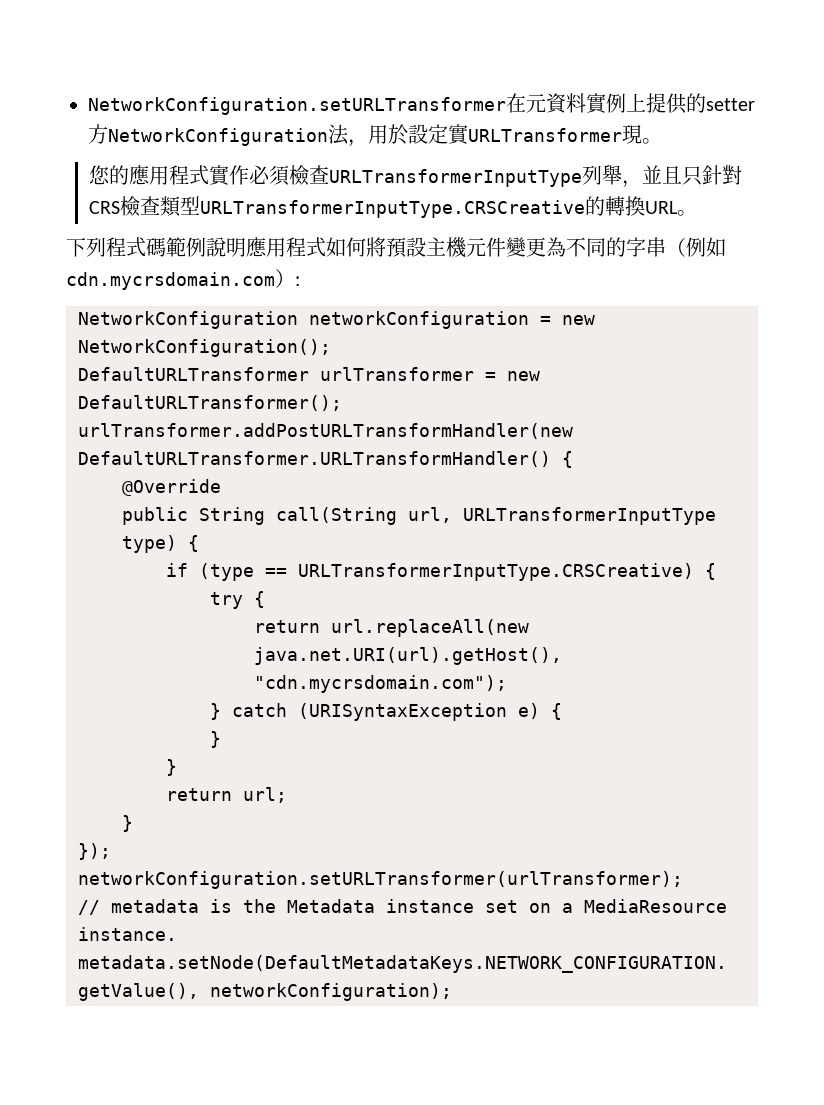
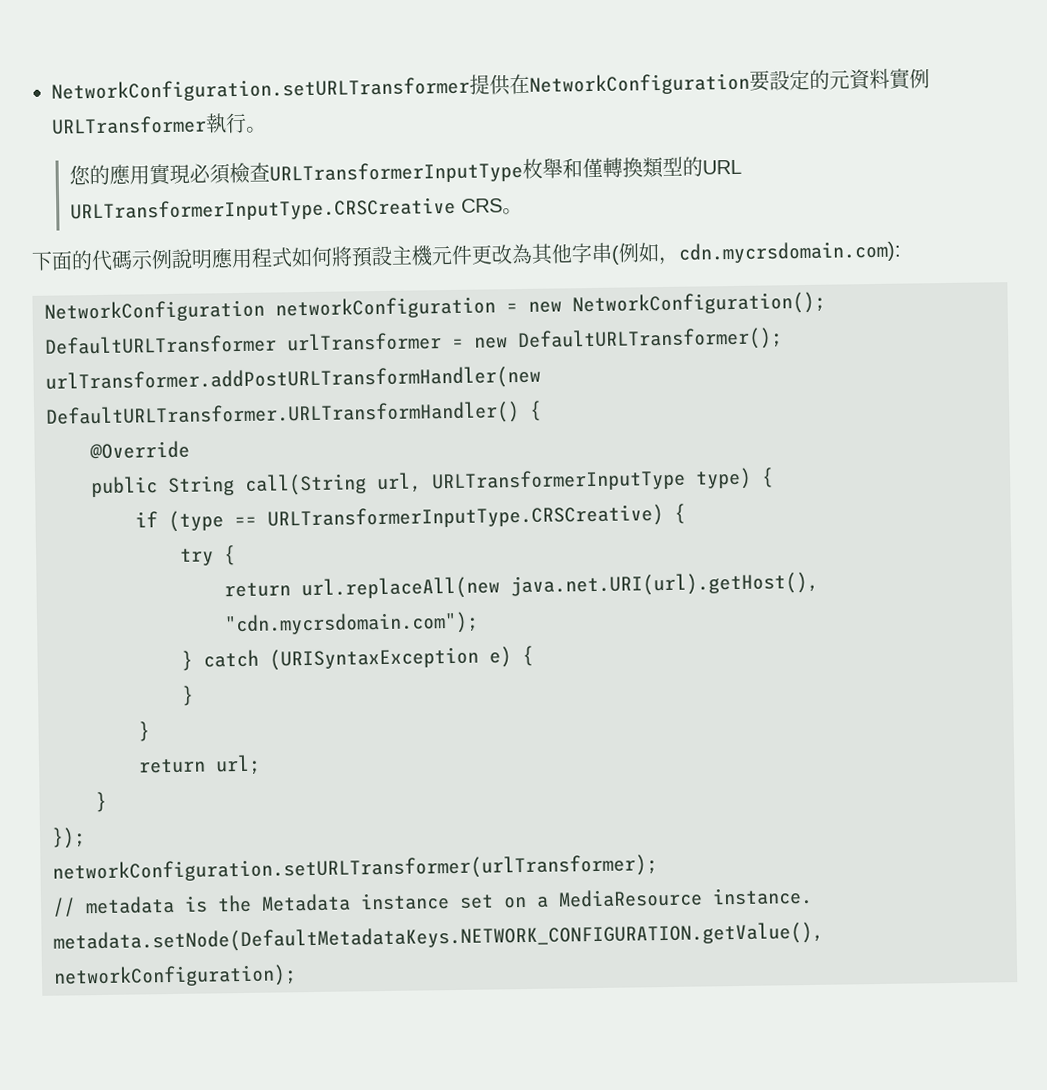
- NetworkConfiguration.setURLTransformer在元資料實例上提供的setter方NetworkConfiguration法，用於設定實URLTransformer現。
+ NetworkConfiguration.setURLTransformer提供在NetworkConfiguration要設定的元資料實例URLTransformer執行。
- 您的應用程式實作必須檢查URLTransformerInputType列舉，並且只針對CRS檢查類型URLTransformerInputType.CRSCreative的轉換URL。
+ 您的應用實現必須檢查URLTransformerInputType枚舉和僅轉換類型的URL URLTransformerInputType.CRSCreative CRS。
- 下列程式碼範例說明應用程式如何將預設主機元件變更為不同的字串（例如cdn.mycrsdomain.com）:
+ 下面的代碼示例說明應用程式如何將預設主機元件更改為其他字串(例如，cdn.mycrsdomain.com):

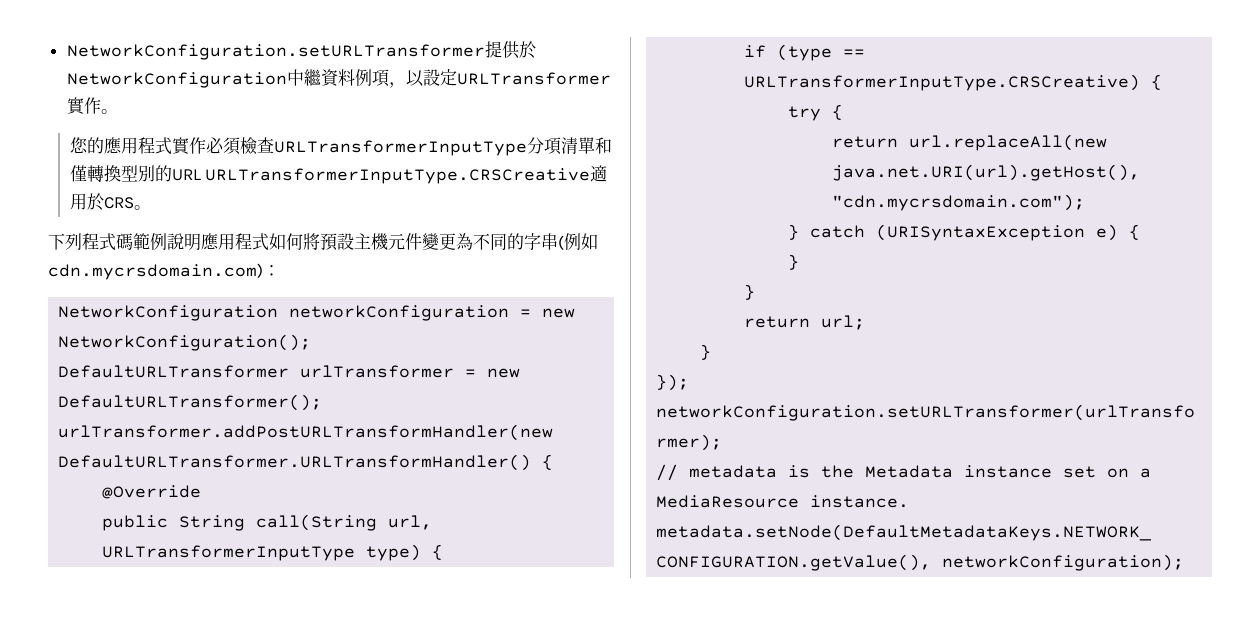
- NetworkConfiguration.setURLTransformer提供在NetworkConfiguration要設定的元資料實例URLTransformer執行。
+ NetworkConfiguration.setURLTransformer提供於NetworkConfiguration中繼資料例項，以設定URLTransformer實作。
- 您的應用實現必須檢查URLTransformerInputType枚舉和僅轉換類型的URL URLTransformerInputType.CRSCreative CRS。
+ 您的應用程式實作必須檢查URLTransformerInputType分項清單和僅轉換型別的URL URLTransformerInputType.CRSCreative適用於CRS。
- 下面的代碼示例說明應用程式如何將預設主機元件更改為其他字串(例如，cdn.mycrsdomain.com):
+ 下列程式碼範例說明應用程式如何將預設主機元件變更為不同的字串(例如cdn.mycrsdomain.com)：

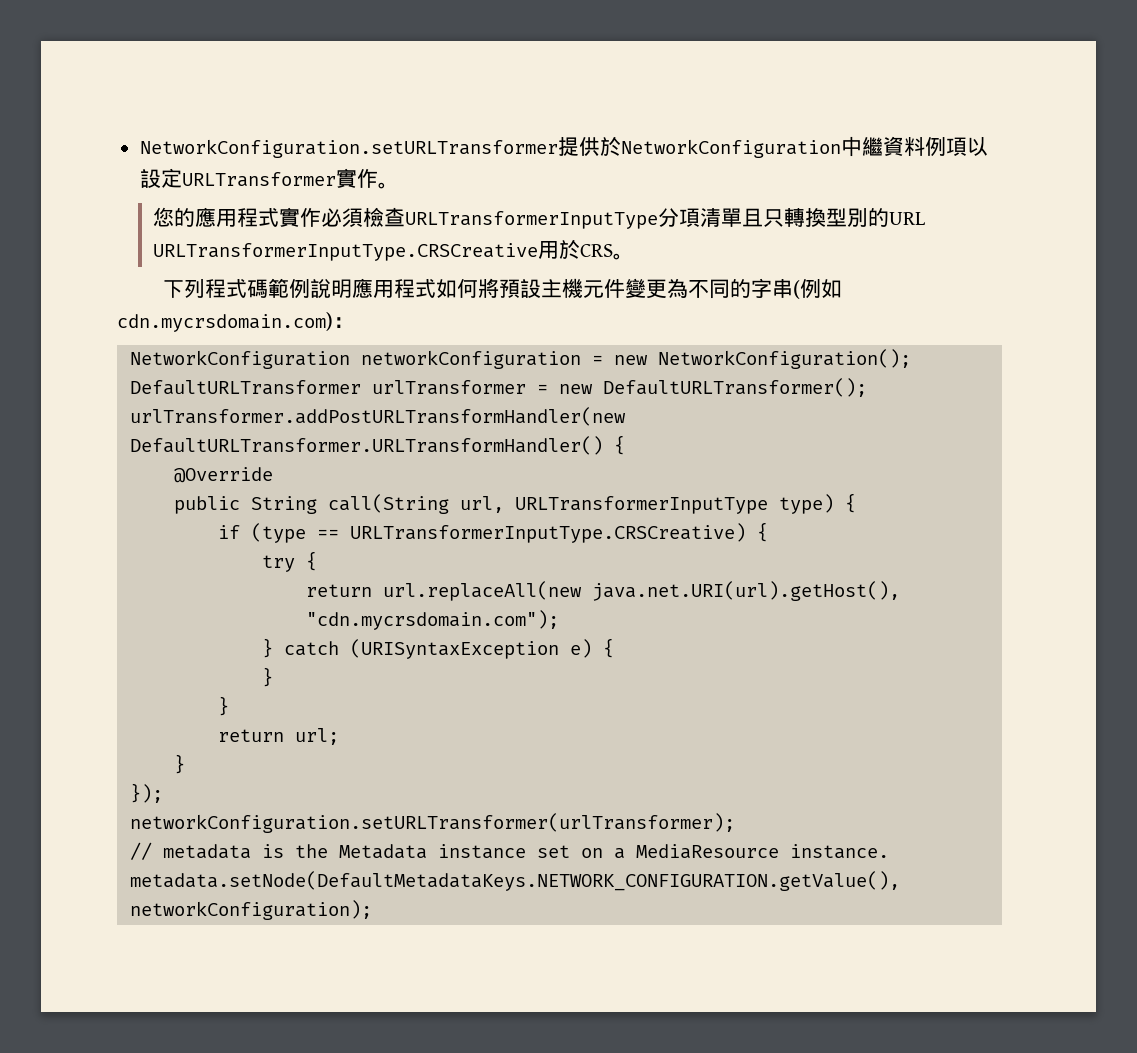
- NetworkConfiguration.setURLTransformer提供於NetworkConfiguration中繼資料例項，以設定URLTransformer實作。
+ NetworkConfiguration.setURLTransformer提供於NetworkConfiguration中繼資料例項以設定URLTransformer實作。
- 您的應用程式實作必須檢查URLTransformerInputType分項清單和僅轉換型別的URL URLTransformerInputType.CRSCreative適用於CRS。
+ 您的應用程式實作必須檢查URLTransformerInputType分項清單且只轉換型別的URL URLTransformerInputType.CRSCreative用於CRS。

